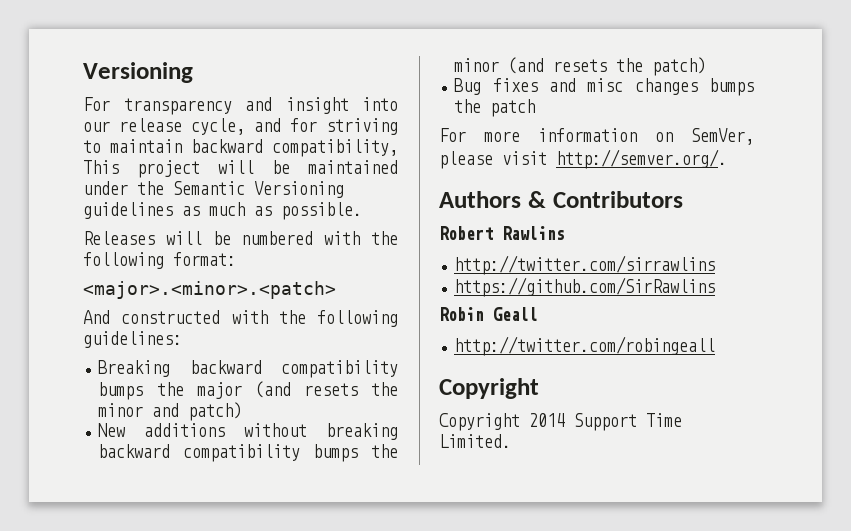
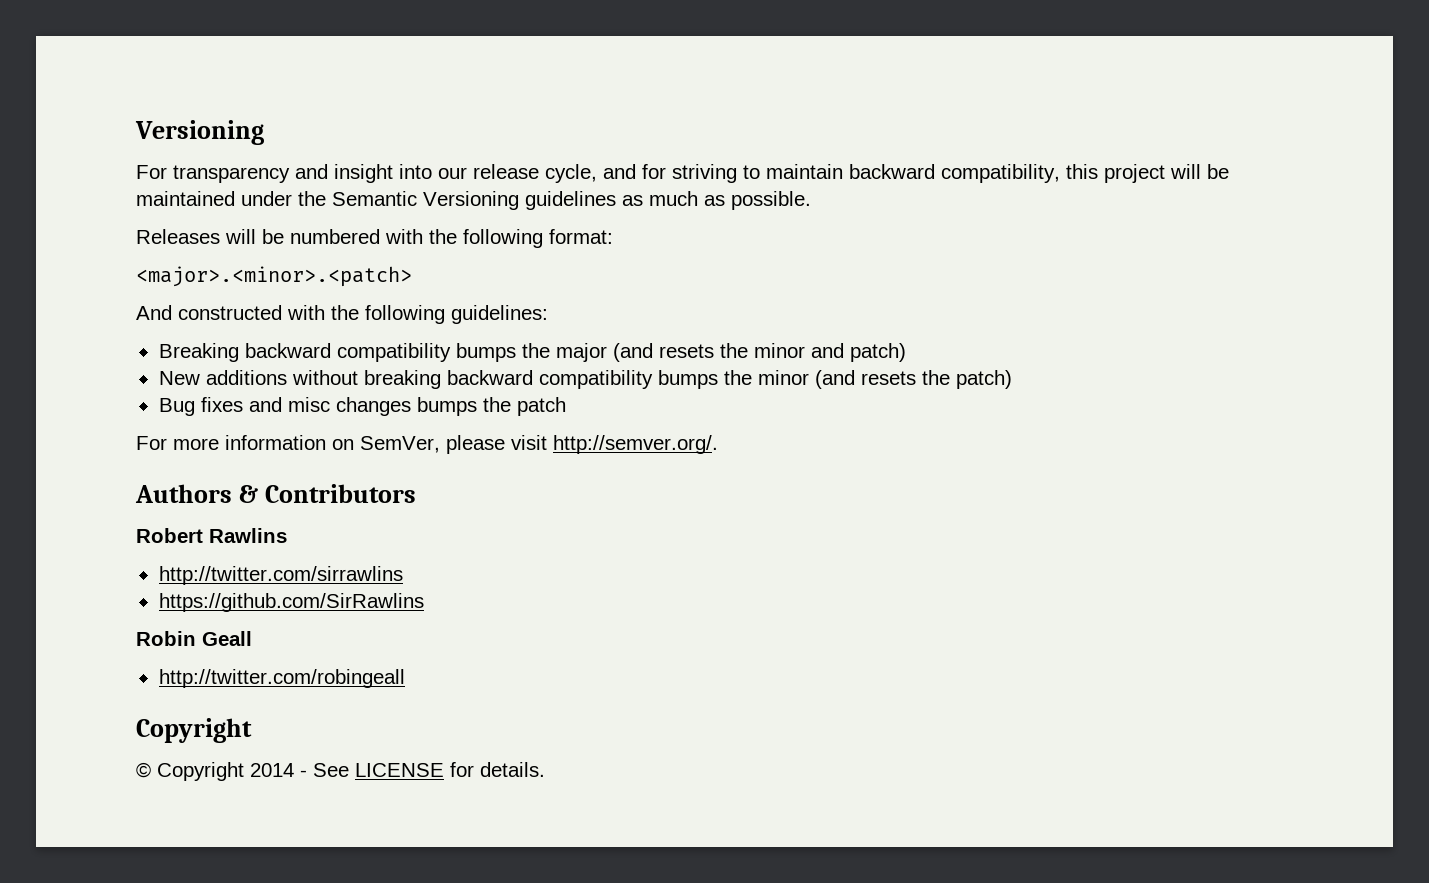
- For transparency and insight into our release cycle, and for striving to maintain backward compatibility, This project will be maintained under the Semantic Versioning guidelines as much as possible.
+ For transparency and insight into our release cycle, and for striving to maintain backward compatibility, this project will be maintained under the Semantic Versioning guidelines as much as possible.
- Copyright 2014 Support Time Limited.
+ © Copyright 2014 - See LICENSE for details.

